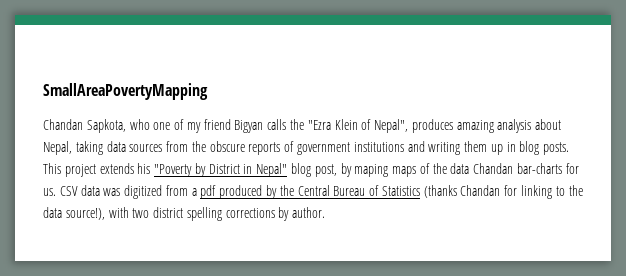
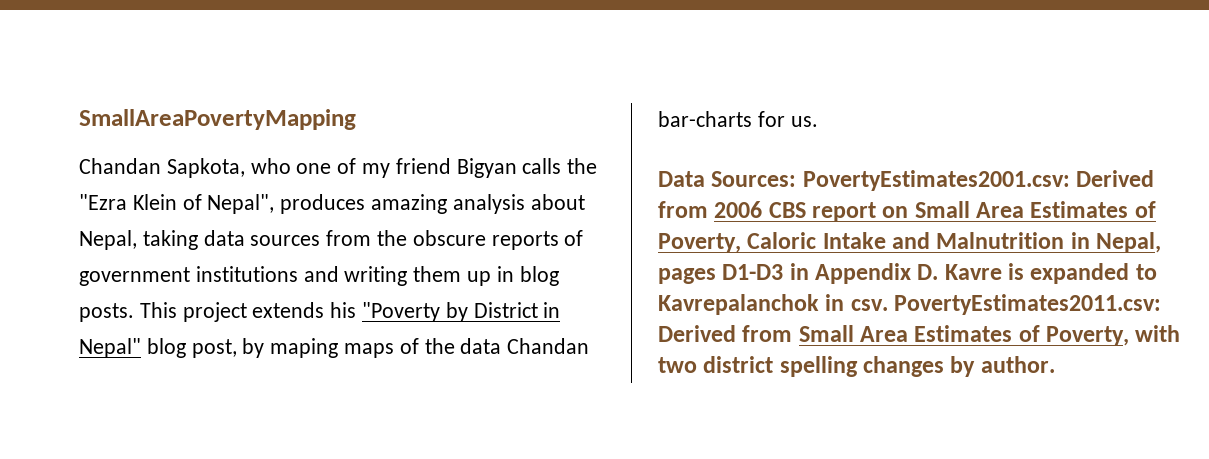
- This project extends his "Poverty by District in Nepal" blog post, by maping maps of the data Chandan bar-charts for us. CSV data was digitized from a pdf produced by the Central Bureau of Statistics (thanks Chandan for linking to the data source!), with two district spelling corrections by author.
+ This project extends his "Poverty by District in Nepal" blog post, by maping maps of the data Chandan bar-charts for us.
+ Data Sources: PovertyEstimates2001.csv: Derived from 2006 CBS report on Small Area Estimates of Poverty, Caloric Intake and Malnutrition in Nepal, pages D1-D3 in Appendix D. Kavre is expanded to Kavrepalanchok in csv. PovertyEstimates2011.csv: Derived from Small Area Estimates of Poverty, with two district spelling changes by author.

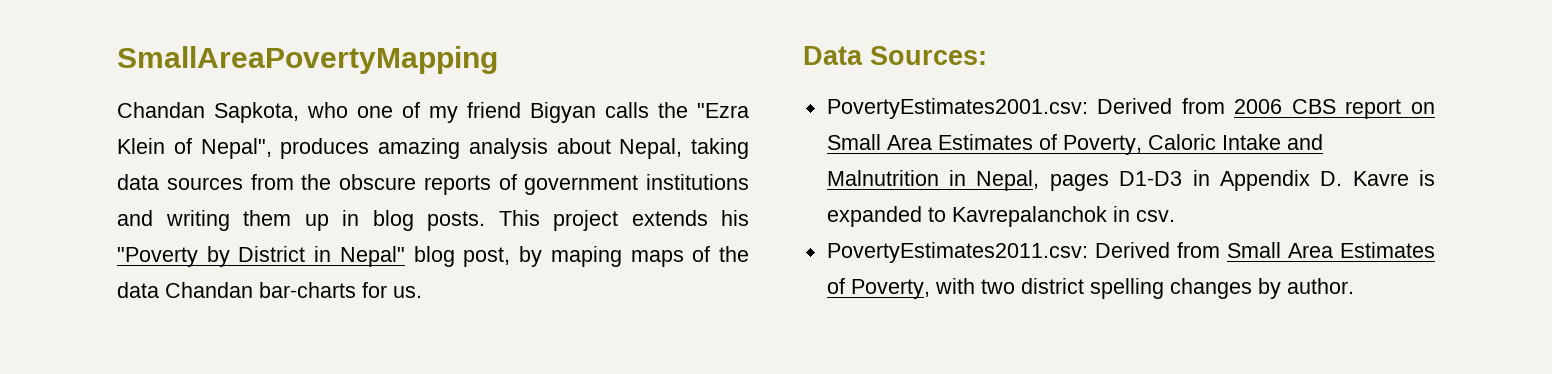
- Data Sources: PovertyEstimates2001.csv: Derived from 2006 CBS report on Small Area Estimates of Poverty, Caloric Intake and Malnutrition in Nepal, pages D1-D3 in Appendix D. Kavre is expanded to Kavrepalanchok in csv. PovertyEstimates2011.csv: Derived from Small Area Estimates of Poverty, with two district spelling changes by author.
+ Data Sources:
+ PovertyEstimates2001.csv: Derived from 2006 CBS report on Small Area Estimates of Poverty, Caloric Intake and Malnutrition in Nepal, pages D1-D3 in Appendix D. Kavre is expanded to Kavrepalanchok in csv.
+ PovertyEstimates2011.csv: Derived from Small Area Estimates of Poverty, with two district spelling changes by author.

